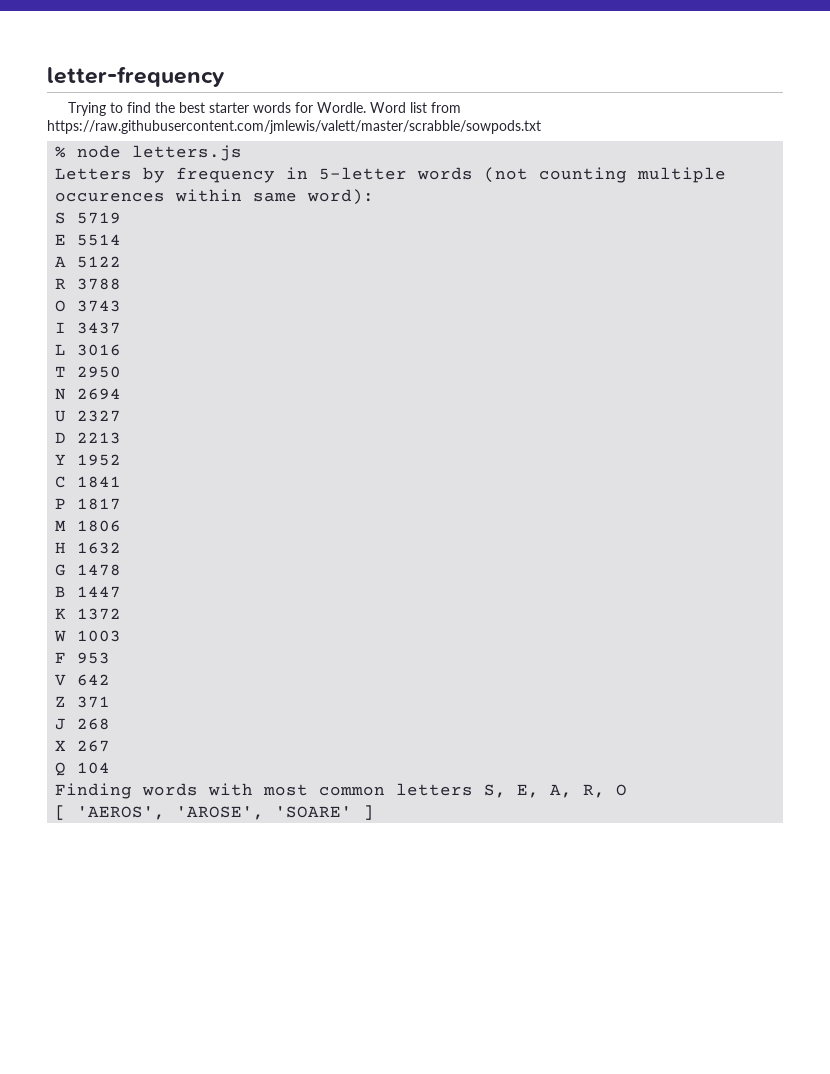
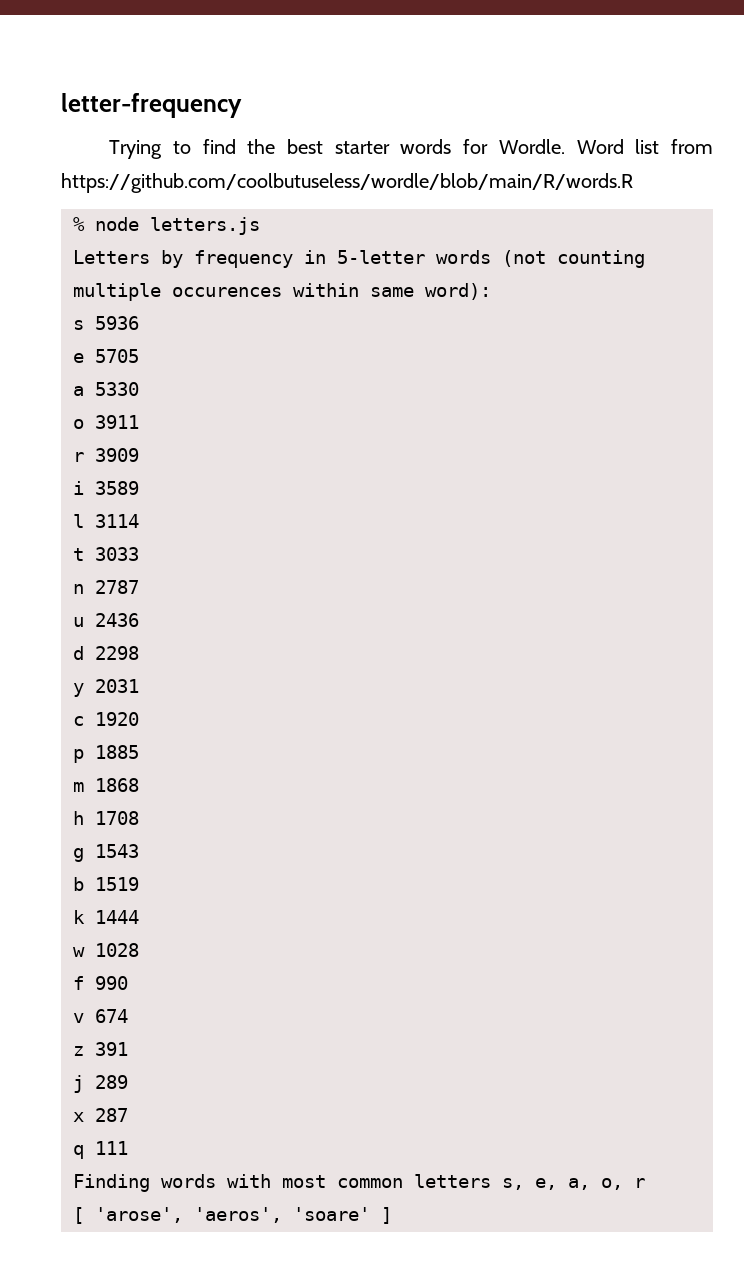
- Word list from https://raw.githubusercontent.com/jmlewis/valett/master/scrabble/sowpods.txt
+ Word list from https://github.com/coolbutuseless/wordle/blob/main/R/words.R
- S 5719
- E 5514
- A 5122
- R 3788
- O 3743
- I 3437
- L 3016
- T 2950
- N 2694
- U 2327
- D 2213
- Y 1952
- C 1841
- P 1817
- M 1806
- H 1632
- G 1478
- B 1447
- K 1372
- W 1003
- F 953
- V 642
- Z 371
- J 268
- X 267
- Q 104
+ s 5936
+ e 5705
+ a 5330
+ o 3911
+ r 3909
+ i 3589
+ l 3114
+ t 3033
+ n 2787
+ u 2436
+ d 2298
+ y 2031
+ c 1920
+ p 1885
+ m 1868
+ h 1708
+ g 1543
+ b 1519
+ k 1444
+ w 1028
+ f 990
+ v 674
+ z 391
+ j 289
+ x 287
+ q 111
- Finding words with most common letters S, E, A, R, O
- [ 'AEROS', 'AROSE', 'SOARE' ]
+ Finding words with most common letters s, e, a, o, r
+ [ 'arose', 'aeros', 'soare' ]

